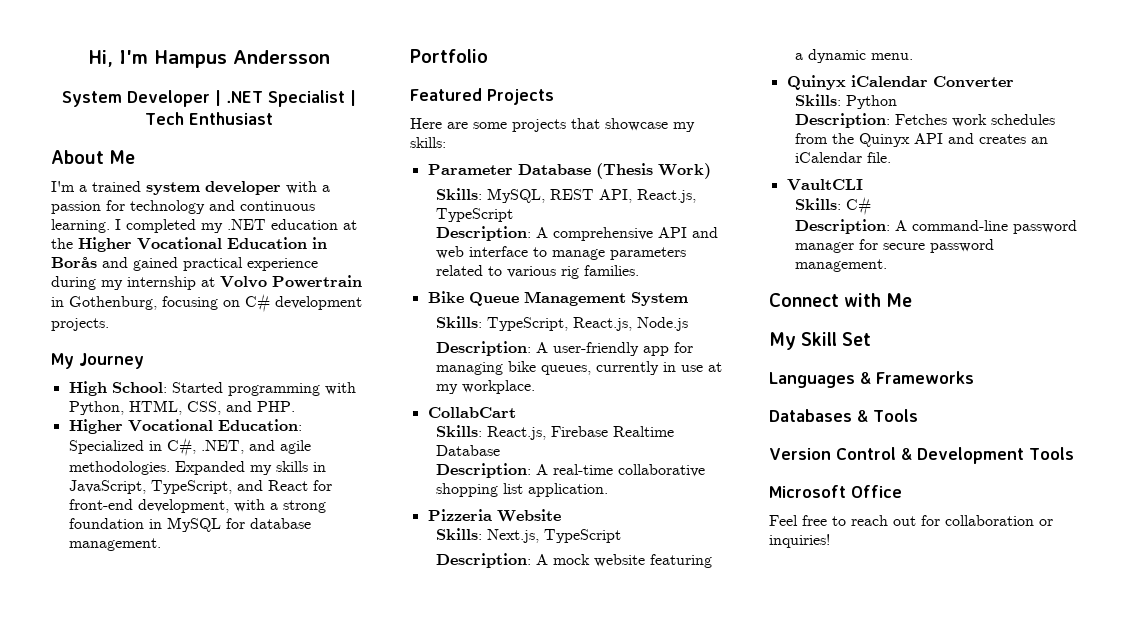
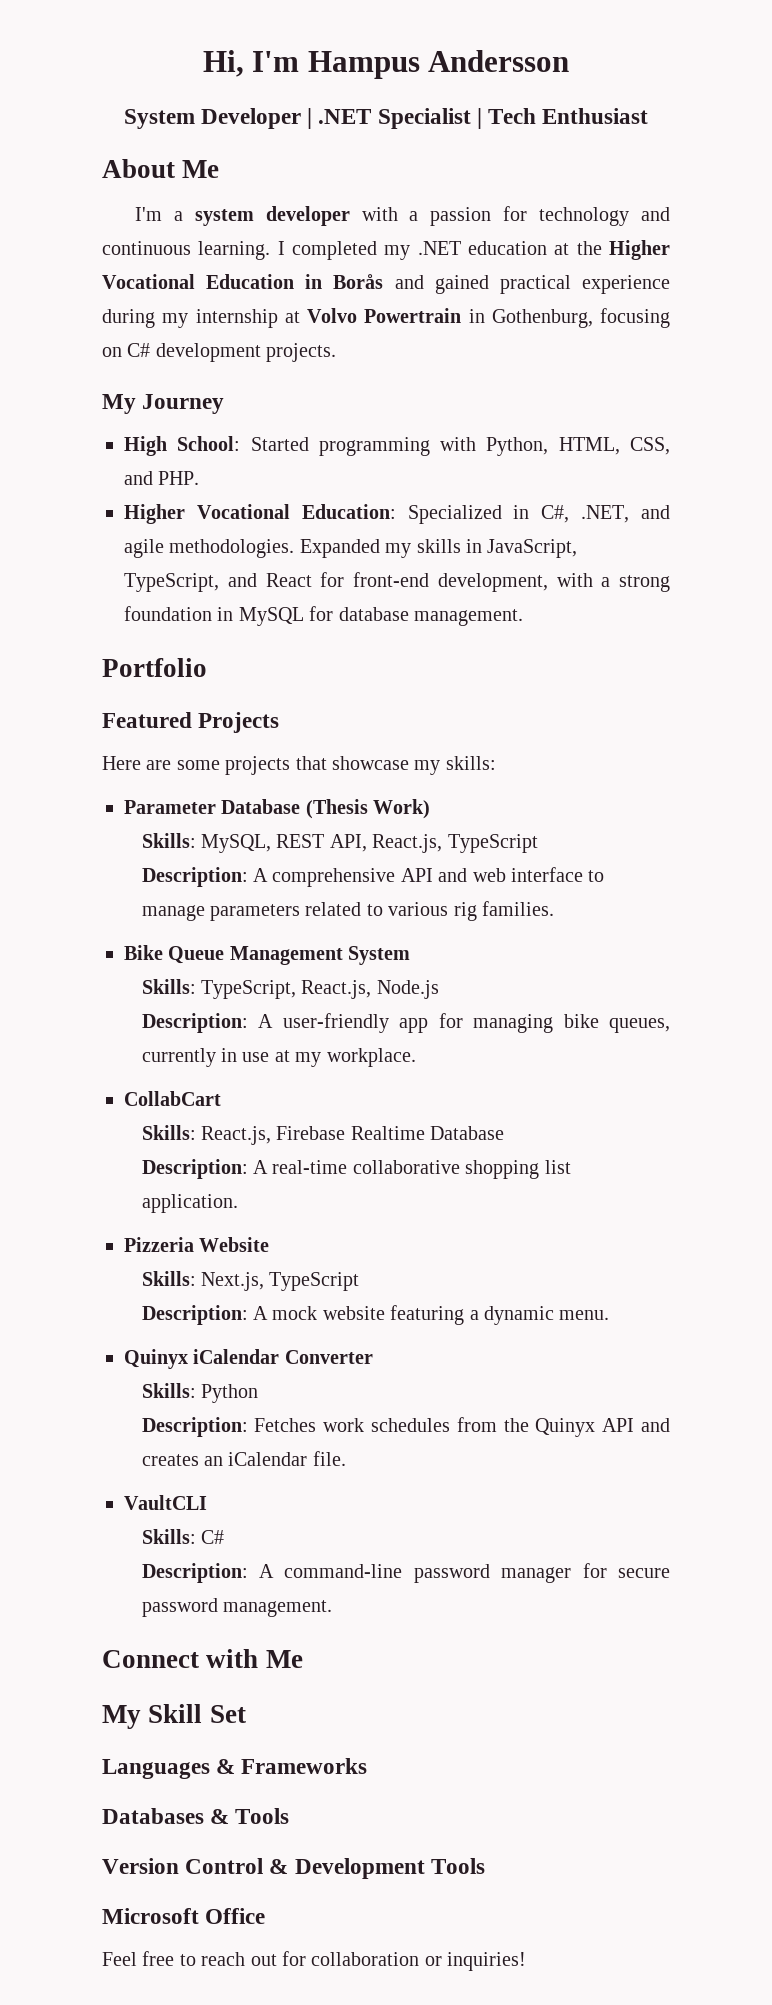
- I'm a trained system developer with a passion for technology and continuous learning.
+ I'm a system developer with a passion for technology and continuous learning.

